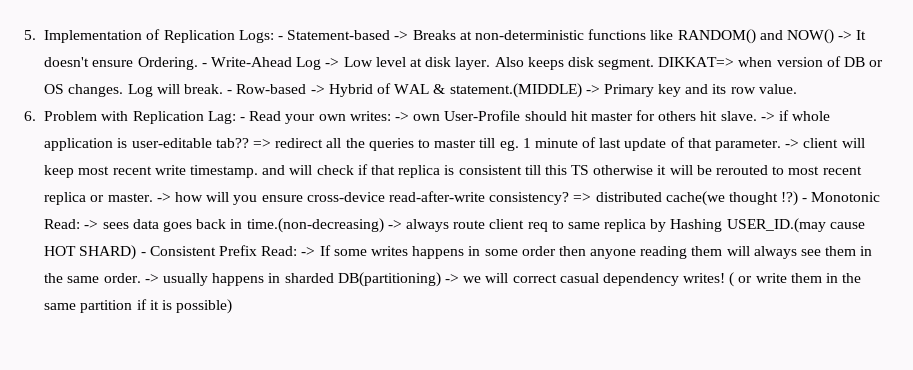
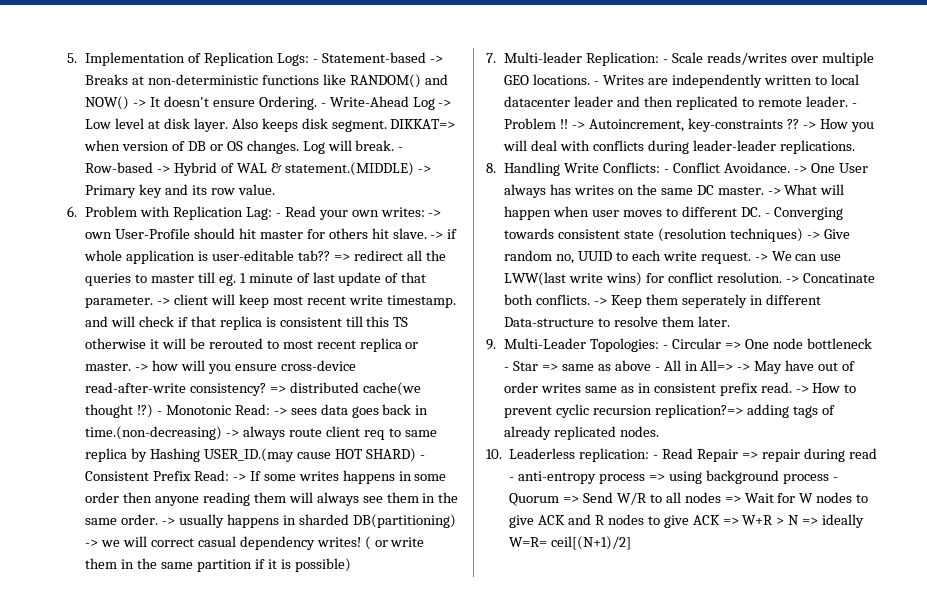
+ 7. Multi-leader Replication: - Scale reads/writes over multiple GEO locations. - Writes are independently written to local datacenter leader and then replicated to remote leader. - Problem !! -> Autoincrement, key-constraints ?? -> How you will deal with conflicts during leader-leader replications.
+ 8. Handling Write Conflicts: - Conflict Avoidance. -> One User always has writes on the same DC master. -> What will happen when user moves to different DC. - Converging towards consistent state (resolution techniques) -> Give random no, UUID to each write request. -> We can use LWW(last write wins) for conflict resolution. -> Concatinate both conflicts. -> Keep them seperately in different Data-structure to resolve them later.
+ 9. Multi-Leader Topologies: - Circular => One node bottleneck - Star => same as above - All in All=> -> May have out of order writes same as in consistent prefix read. -> How to prevent cyclic recursion replication?=> adding tags of already replicated nodes.
+ 10. Leaderless replication: - Read Repair => repair during read - anti-entropy process => using background process - Quorum => Send W/R to all nodes => Wait for W nodes to give ACK and R nodes to give ACK => W+R > N => ideally W=R= ceil[(N+1)/2]

